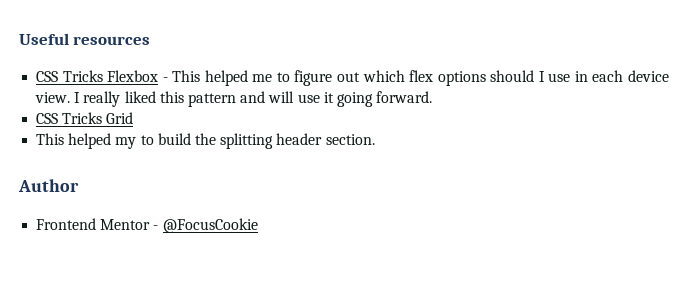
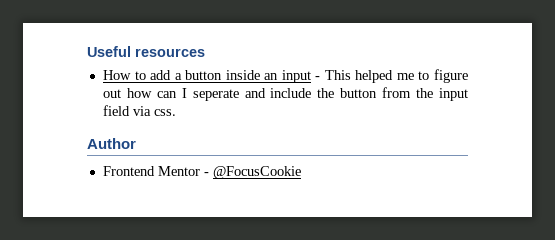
- CSS Tricks Flexbox - This helped me to figure out which flex options should I use in each device view. I really liked this pattern and will use it going forward.
- CSS Tricks Grid
- This helped my to build the splitting header section.
+ How to add a button inside an input - This helped me to figure out how can I seperate and include the button from the input field via css.

